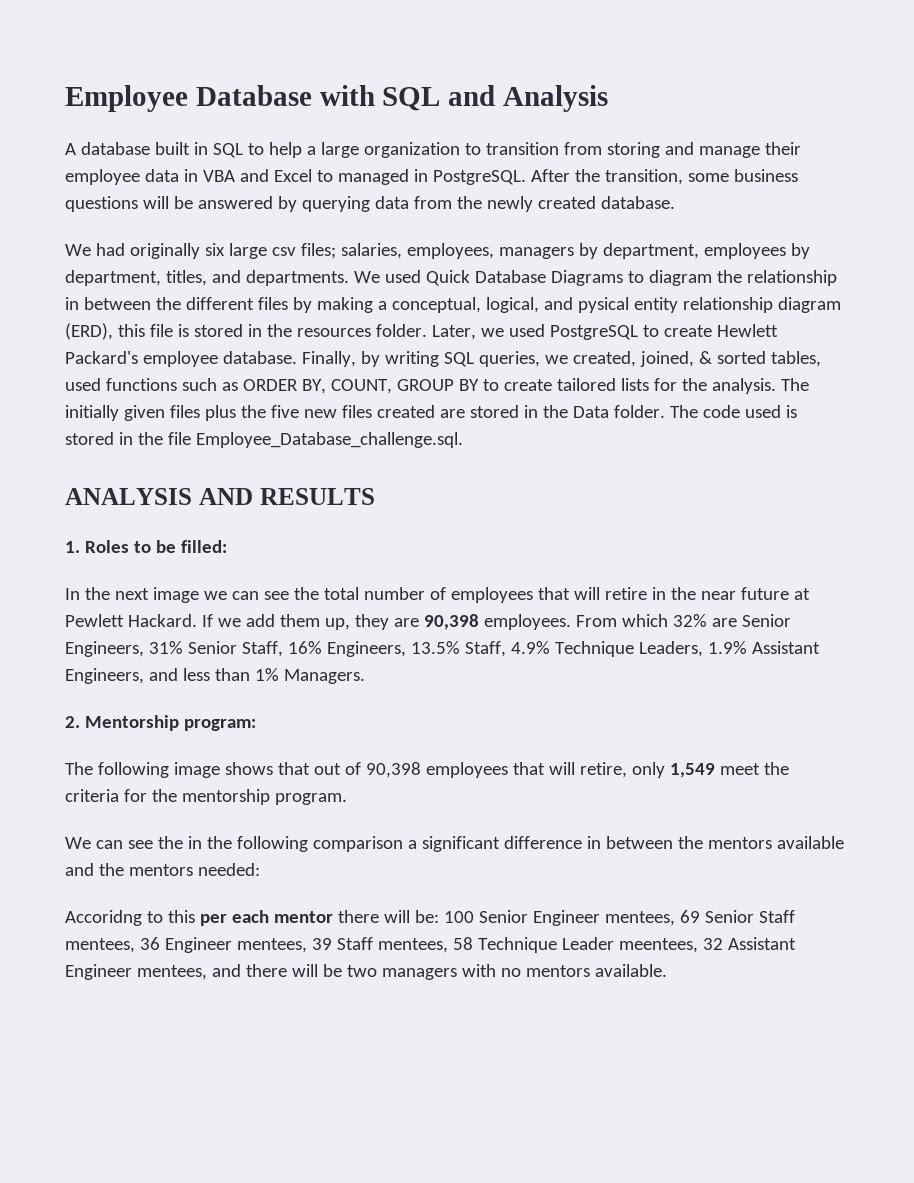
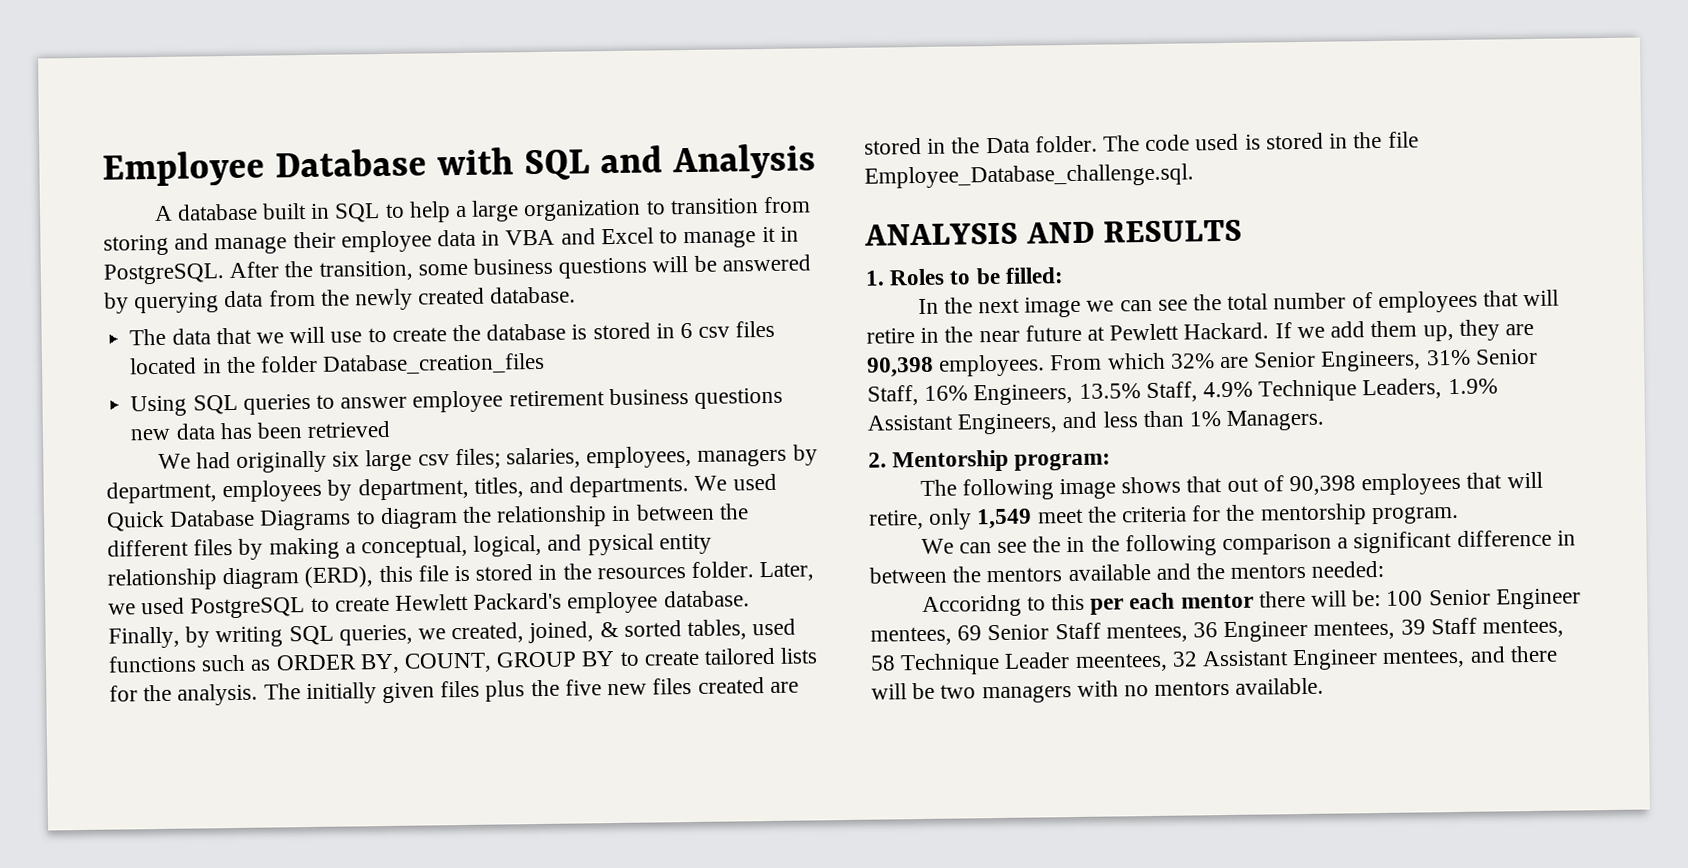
- A database built in SQL to help a large organization to transition from storing and manage their employee data in VBA and Excel to managed in PostgreSQL.
+ A database built in SQL to help a large organization to transition from storing and manage their employee data in VBA and Excel to manage it in PostgreSQL.
+ The data that we will use to create the database is stored in 6 csv files located in the folder Database_creation_files
+ Using SQL queries to answer employee retirement business questions new data has been retrieved

